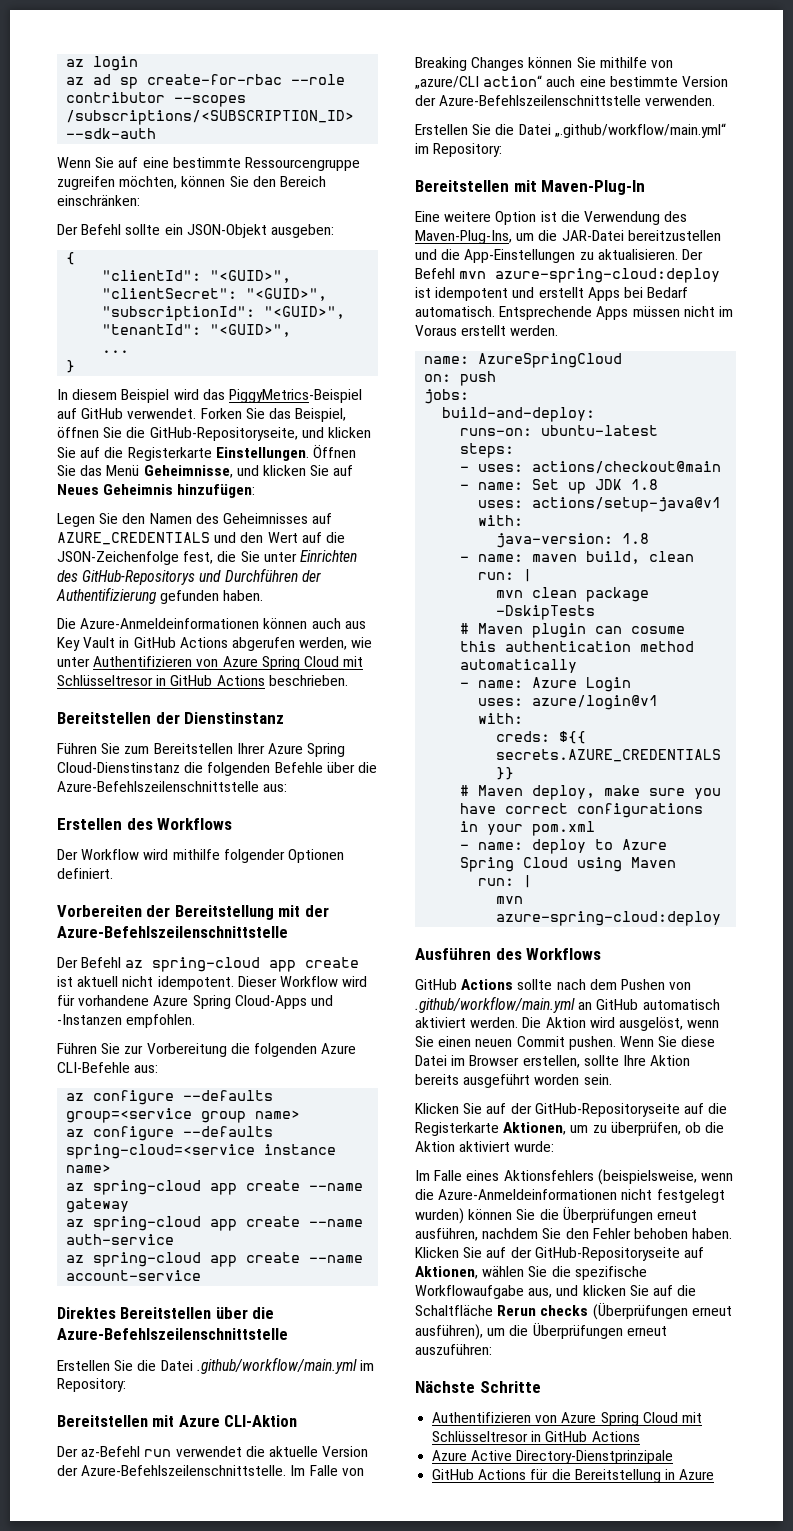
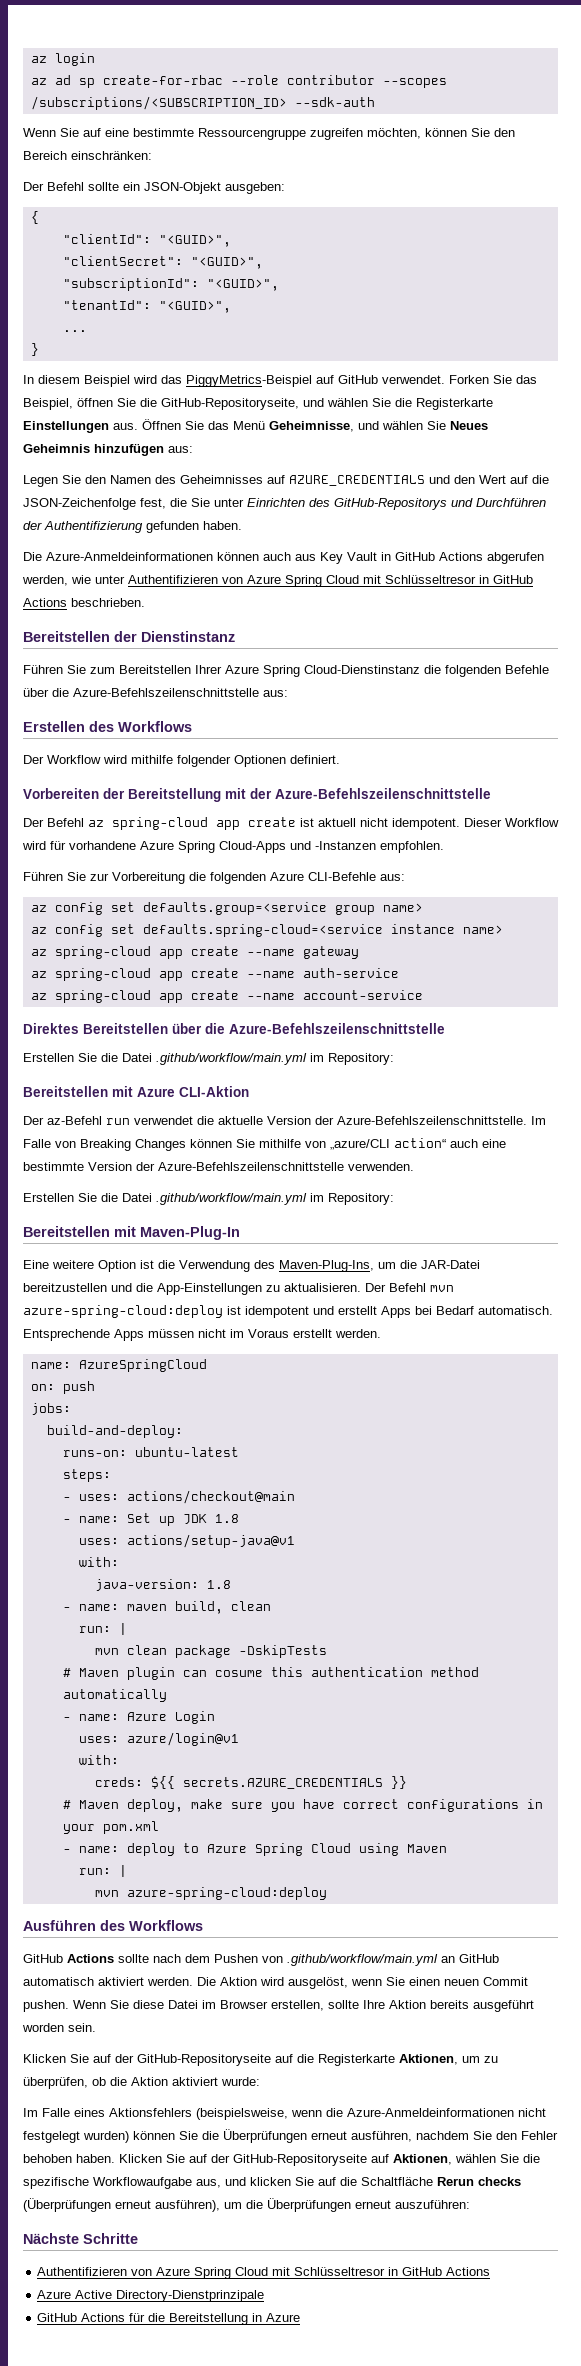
- Forken Sie das Beispiel, öffnen Sie die GitHub-Repositoryseite, und klicken Sie auf die Registerkarte Einstellungen.
+ Forken Sie das Beispiel, öffnen Sie die GitHub-Repositoryseite, und wählen Sie die Registerkarte Einstellungen aus.
- Öffnen Sie das Menü Geheimnisse, und klicken Sie auf Neues Geheimnis hinzufügen:
+ Öffnen Sie das Menü Geheimnisse, und wählen Sie Neues Geheimnis hinzufügen aus:
- az configure --defaults group=<service group name>
+ az config set defaults.group=<service group name>
- az configure --defaults spring-cloud=<service instance name>
+ az config set defaults.spring-cloud=<service instance name>
  Im Falle von Breaking Changes können Sie mithilfe von „azure/CLI action“ auch eine bestimmte Version der Azure-Befehlszeilenschnittstelle verwenden.
- Erstellen Sie die Datei „.github/workflow/main.yml“ im Repository:
+ Erstellen Sie die Datei .github/workflow/main.yml im Repository:

